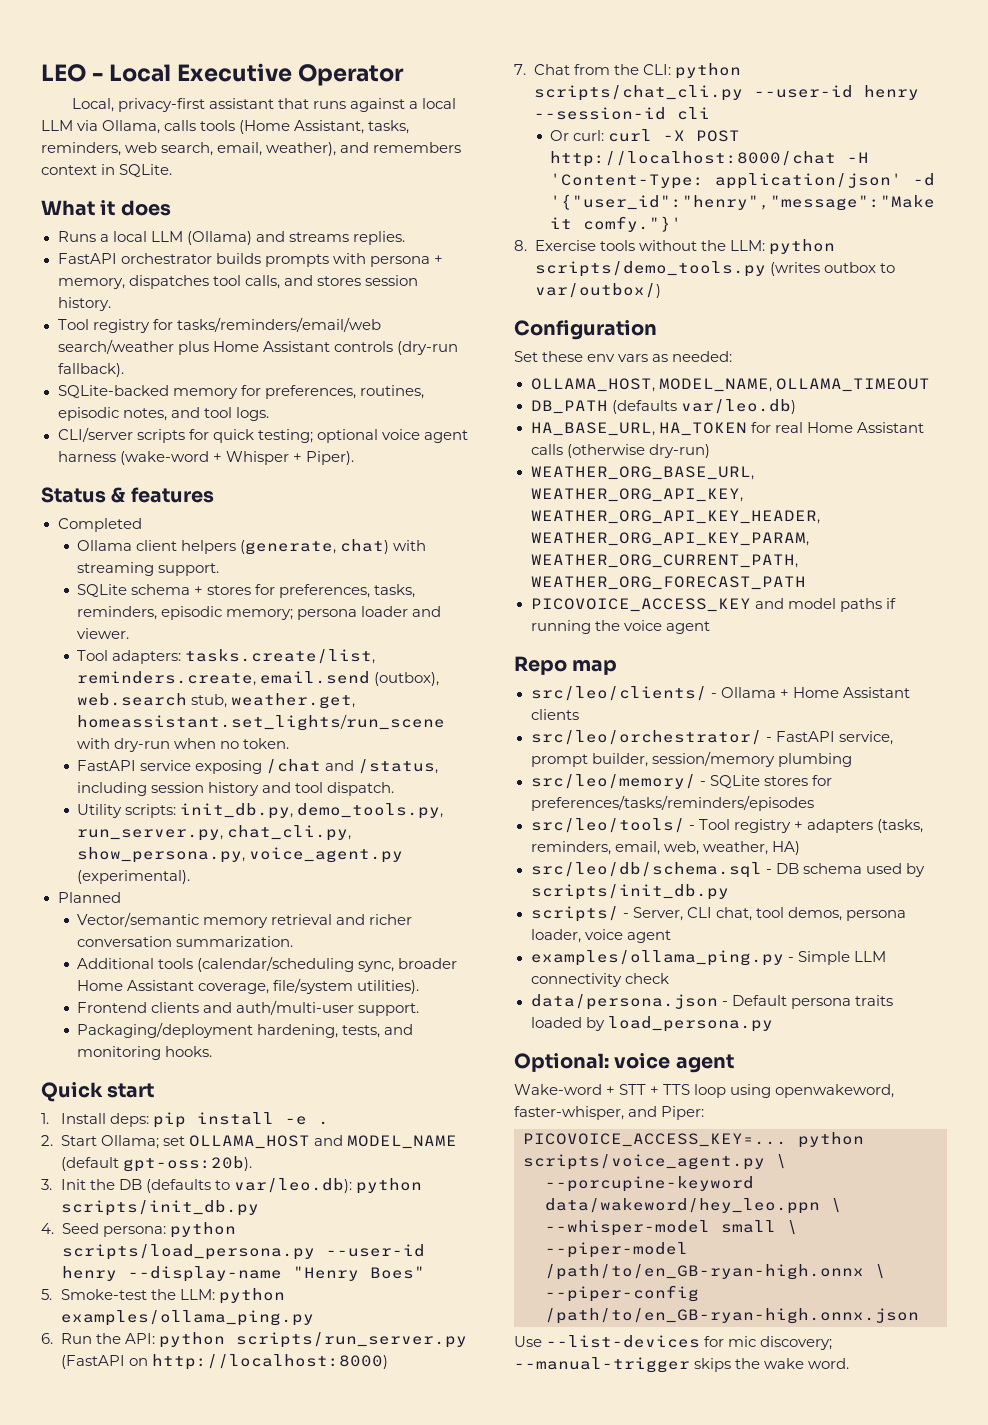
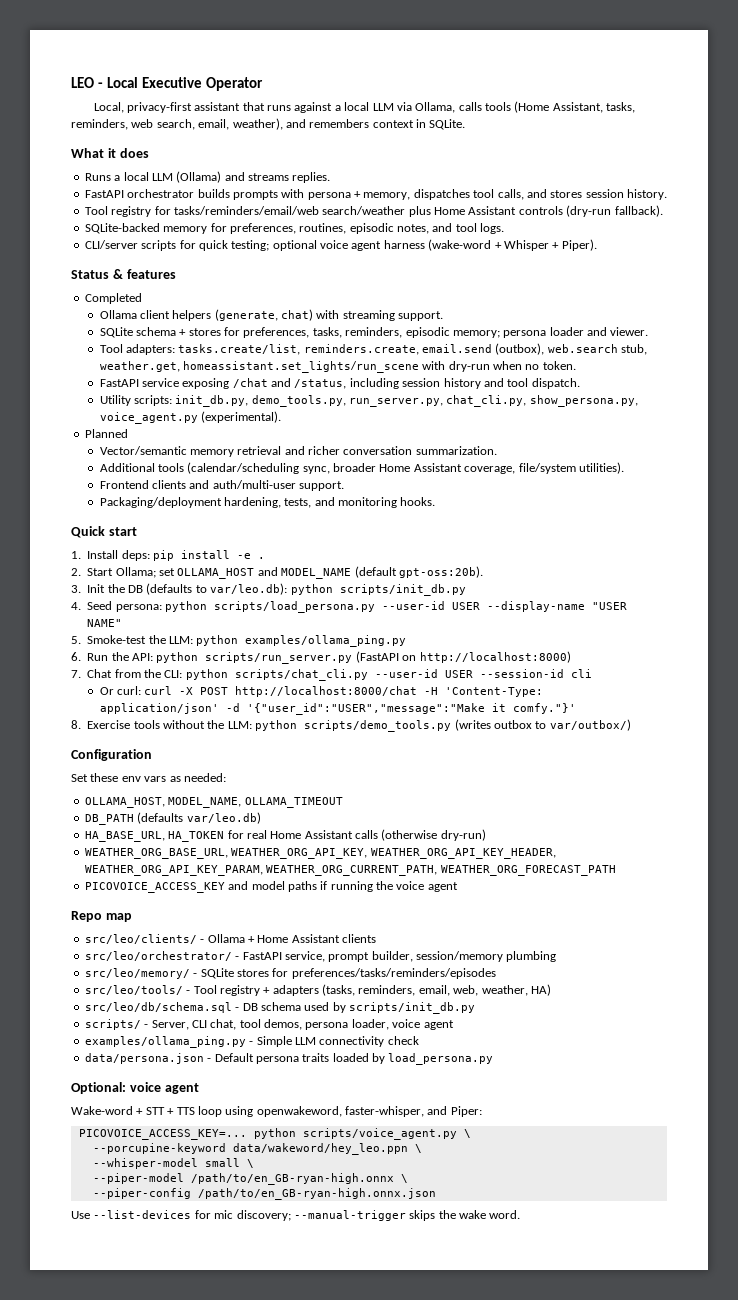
- 4. Seed persona: python scripts/load_persona.py --user-id henry --display-name "Henry Boes"
+ 4. Seed persona: python scripts/load_persona.py --user-id USER --display-name "USER NAME"
- 7. Chat from the CLI: python scripts/chat_cli.py --user-id henry --session-id cli
+ 7. Chat from the CLI: python scripts/chat_cli.py --user-id USER --session-id cli
- Or curl: curl -X POST http://localhost:8000/chat -H 'Content-Type: application/json' -d '{"user_id":"henry","message":"Make it comfy."}'
+ Or curl: curl -X POST http://localhost:8000/chat -H 'Content-Type: application/json' -d '{"user_id":"USER","message":"Make it comfy."}'

